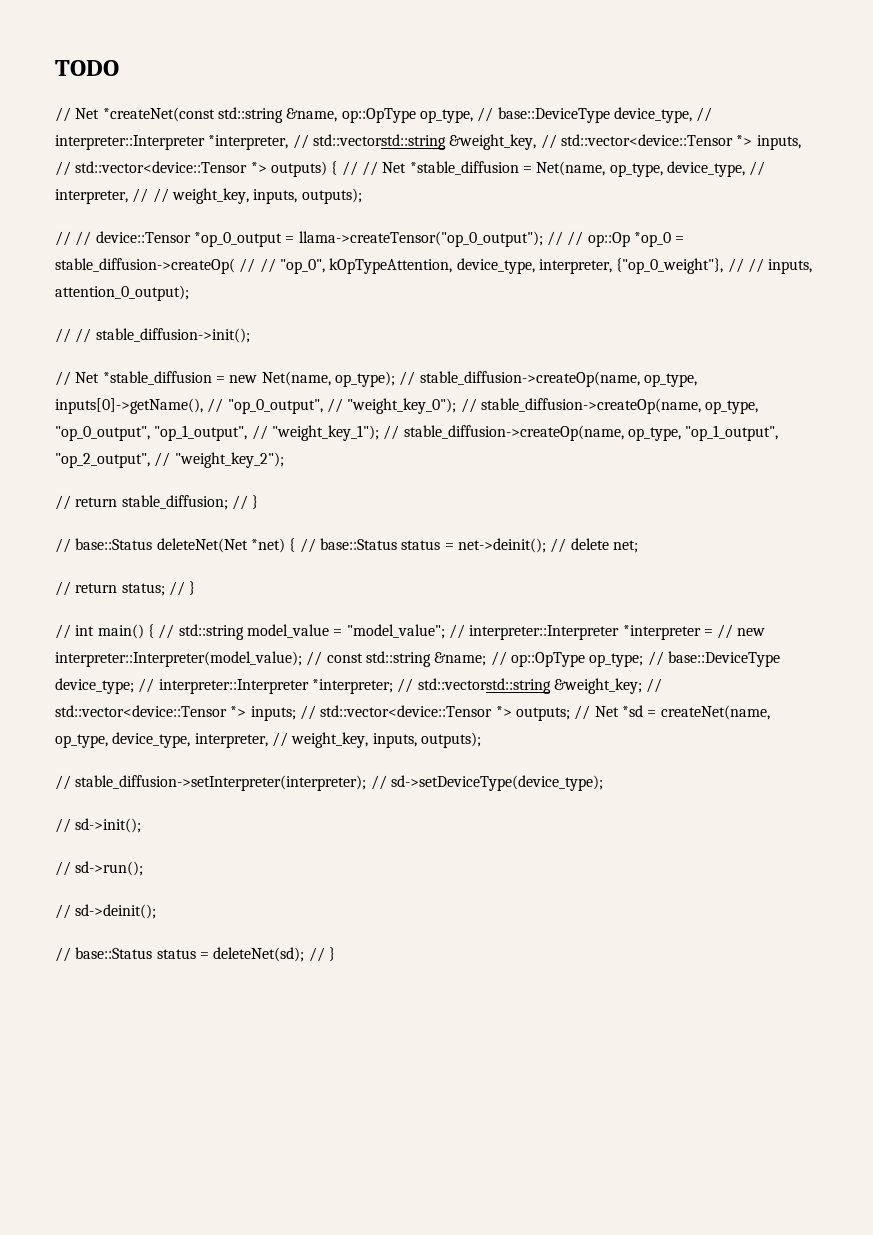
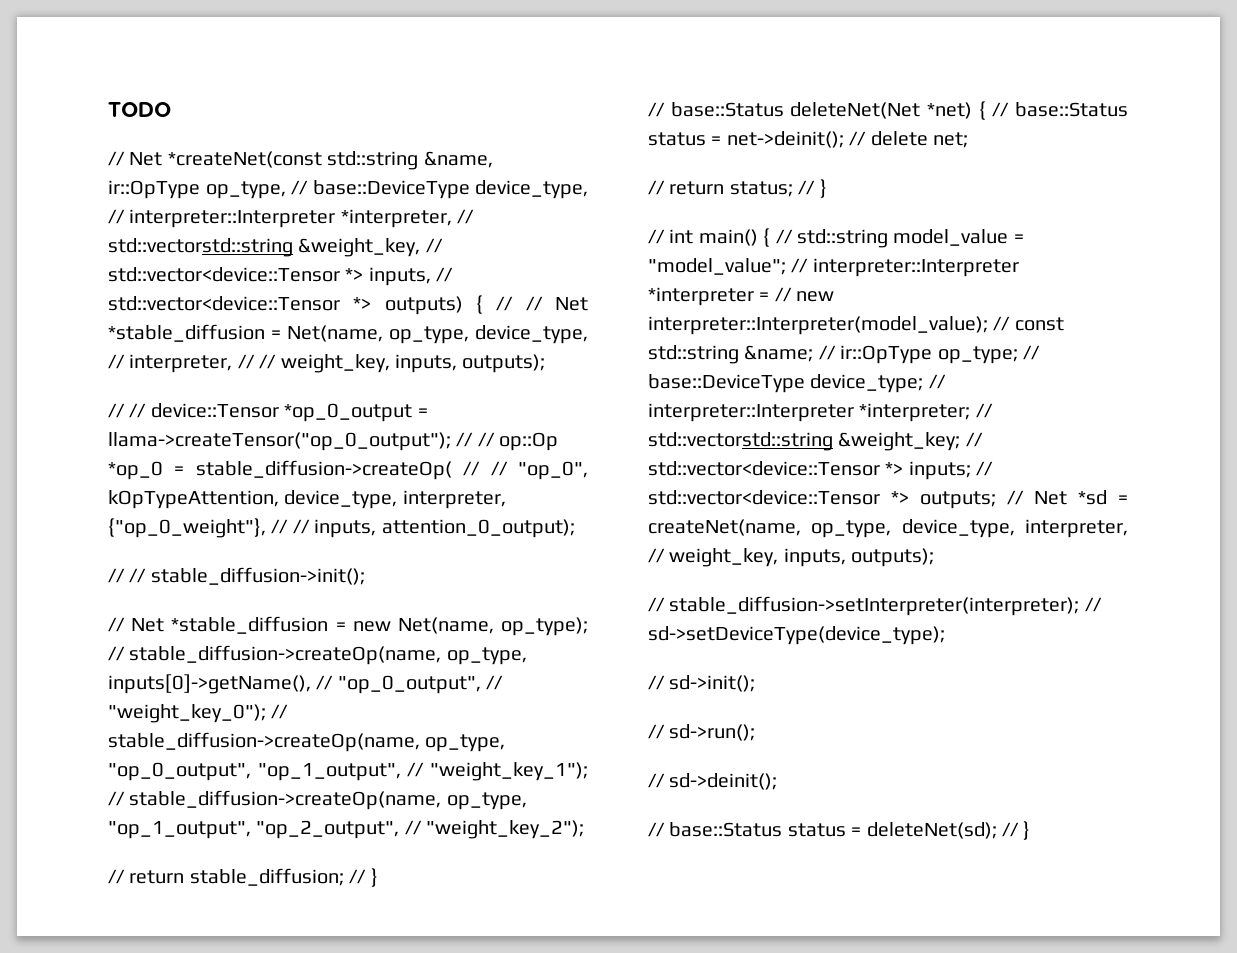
- // Net *createNet(const std::string &name, op::OpType op_type, // base::DeviceType device_type, // interpreter::Interpreter *interpreter, // std::vectorstd::string &weight_key, // std::vector<device::Tensor *> inputs, // std::vector<device::Tensor *> outputs) { // // Net *stable_diffusion = Net(name, op_type, device_type, // interpreter, // // weight_key, inputs, outputs);
+ // Net *createNet(const std::string &name, ir::OpType op_type, // base::DeviceType device_type, // interpreter::Interpreter *interpreter, // std::vectorstd::string &weight_key, // std::vector<device::Tensor *> inputs, // std::vector<device::Tensor *> outputs) { // // Net *stable_diffusion = Net(name, op_type, device_type, // interpreter, // // weight_key, inputs, outputs);
- // int main() { // std::string model_value = "model_value"; // interpreter::Interpreter *interpreter = // new interpreter::Interpreter(model_value); // const std::string &name; // op::OpType op_type; // base::DeviceType device_type; // interpreter::Interpreter *interpreter; // std::vectorstd::string &weight_key; // std::vector<device::Tensor *> inputs; // std::vector<device::Tensor *> outputs; // Net *sd = createNet(name, op_type, device_type, interpreter, // weight_key, inputs, outputs);
+ // int main() { // std::string model_value = "model_value"; // interpreter::Interpreter *interpreter = // new interpreter::Interpreter(model_value); // const std::string &name; // ir::OpType op_type; // base::DeviceType device_type; // interpreter::Interpreter *interpreter; // std::vectorstd::string &weight_key; // std::vector<device::Tensor *> inputs; // std::vector<device::Tensor *> outputs; // Net *sd = createNet(name, op_type, device_type, interpreter, // weight_key, inputs, outputs);

